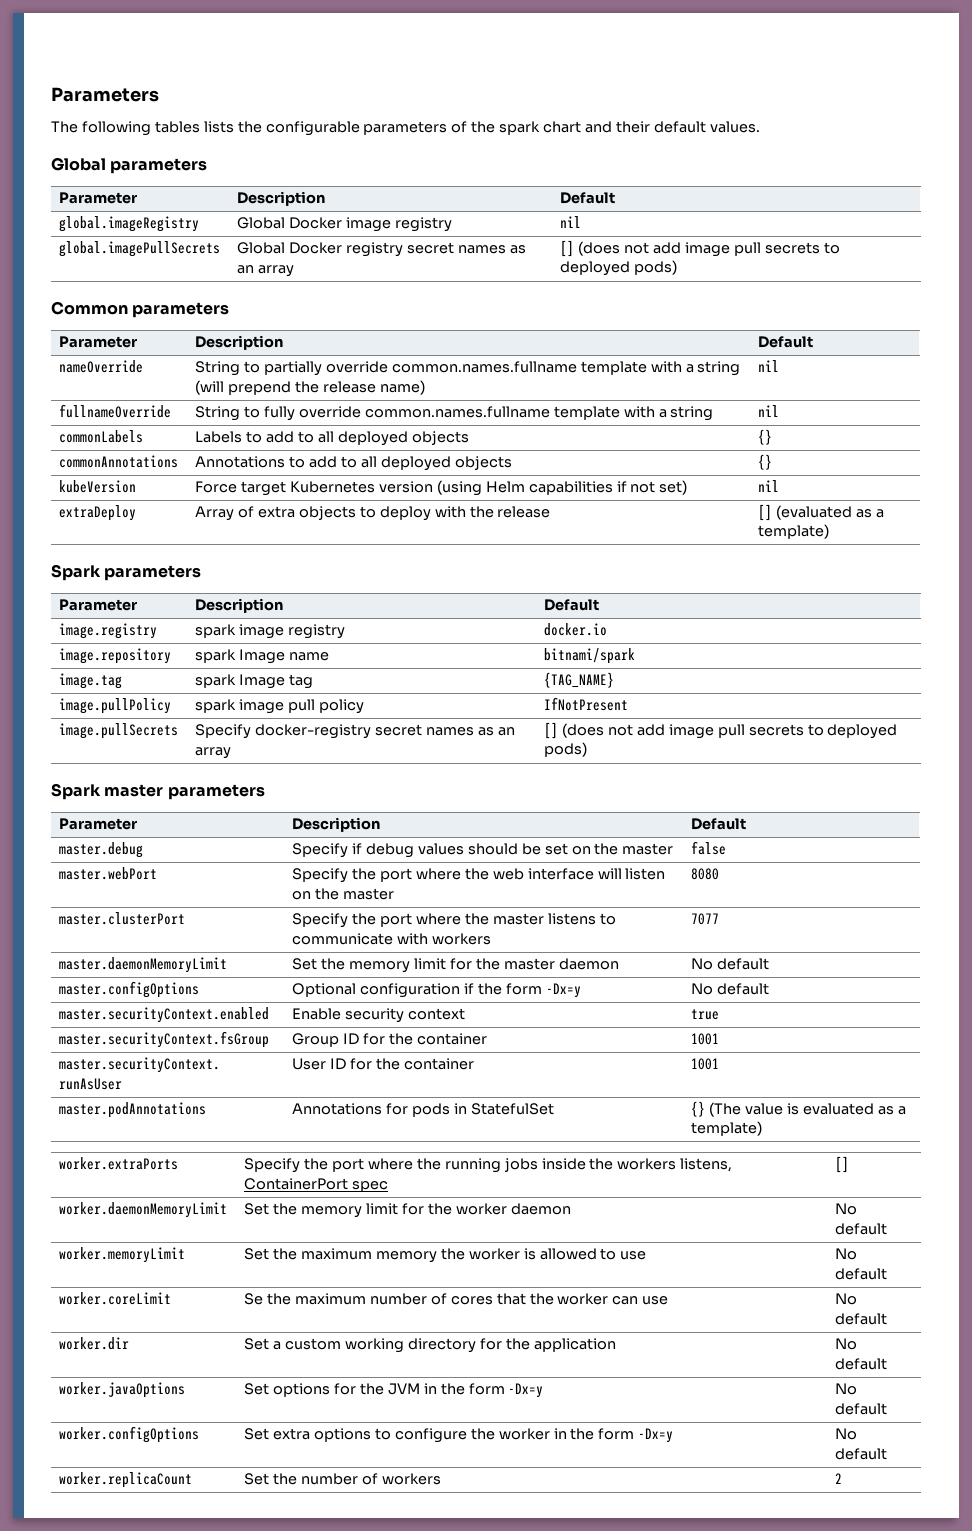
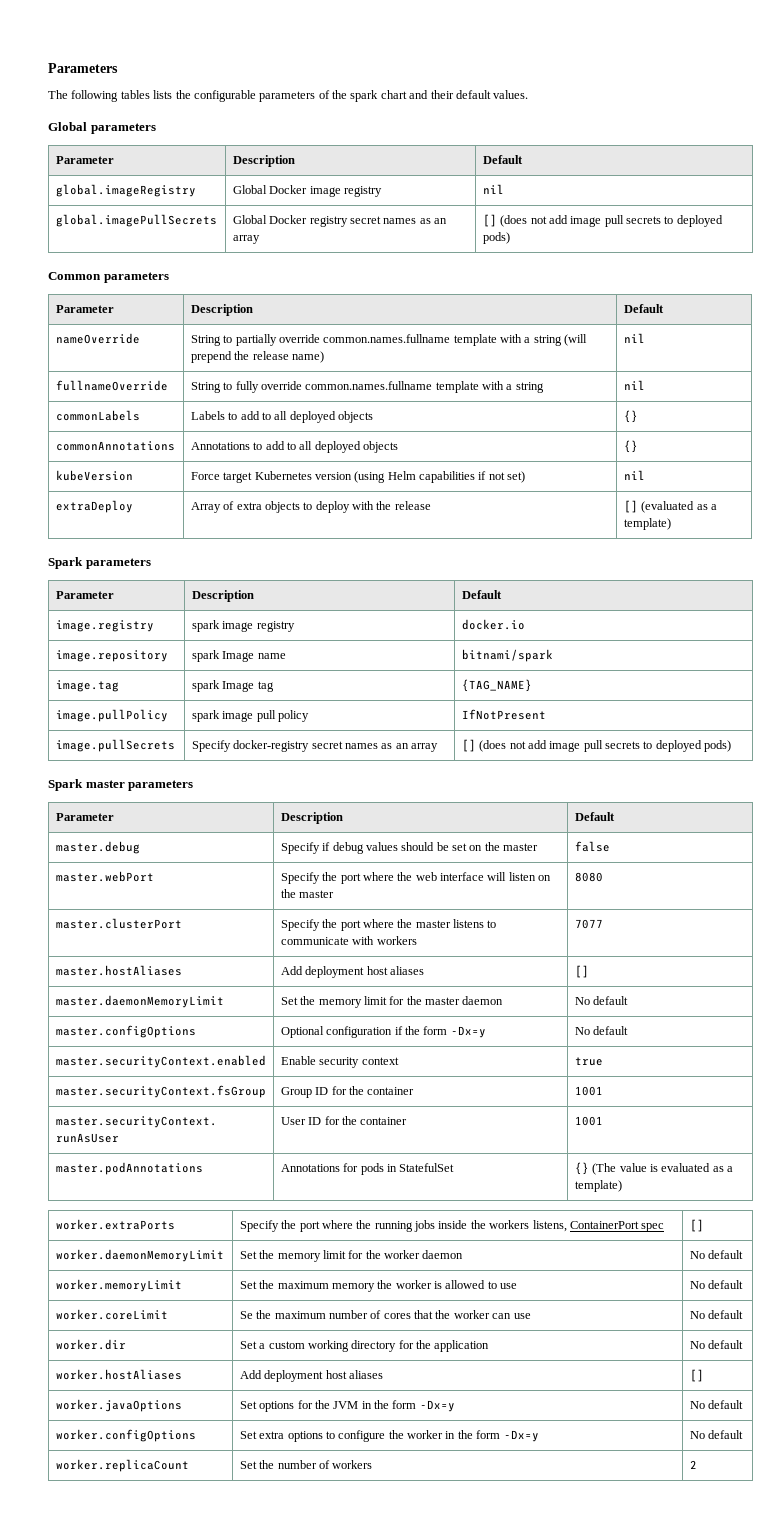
+ master.hostAliases | Add deployment host aliases | []
+ worker.hostAliases | Add deployment host aliases | []

